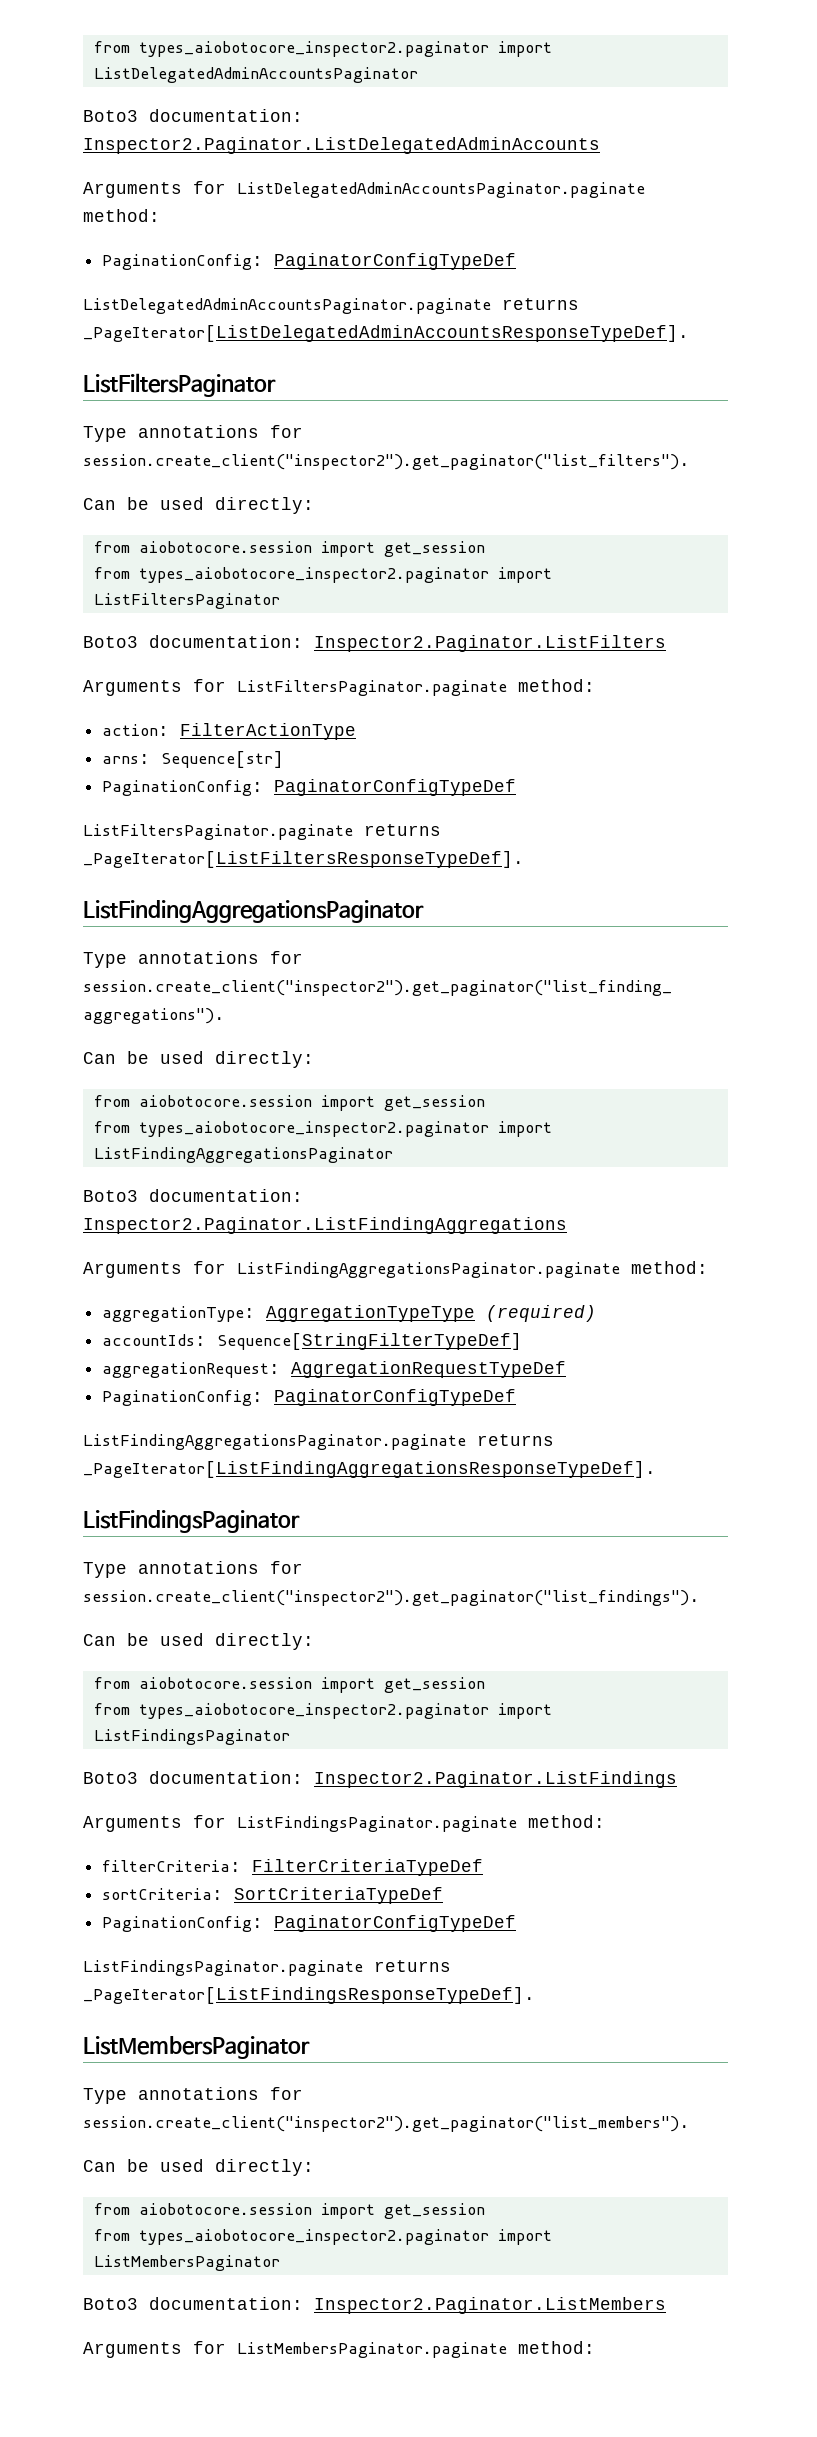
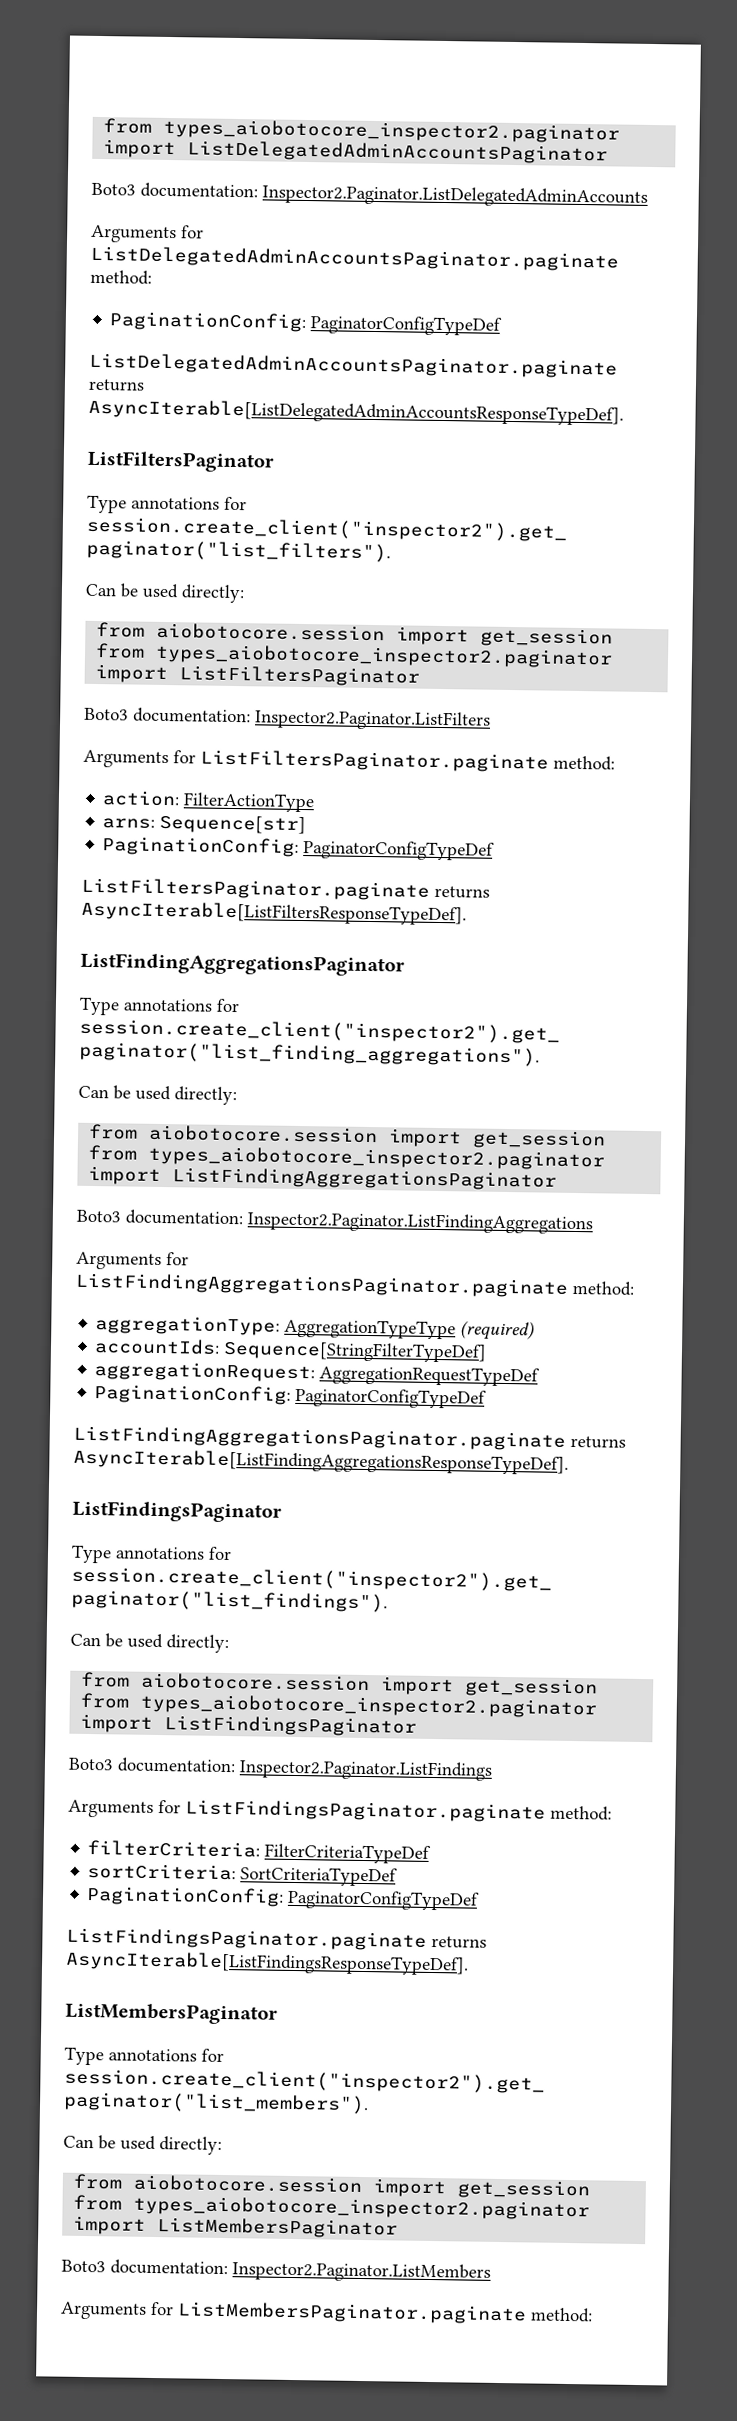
- ListDelegatedAdminAccountsPaginator.paginate returns _PageIterator[ListDelegatedAdminAccountsResponseTypeDef].
+ ListDelegatedAdminAccountsPaginator.paginate returns AsyncIterable[ListDelegatedAdminAccountsResponseTypeDef].
- ListFiltersPaginator.paginate returns _PageIterator[ListFiltersResponseTypeDef].
+ ListFiltersPaginator.paginate returns AsyncIterable[ListFiltersResponseTypeDef].
- ListFindingAggregationsPaginator.paginate returns _PageIterator[ListFindingAggregationsResponseTypeDef].
+ ListFindingAggregationsPaginator.paginate returns AsyncIterable[ListFindingAggregationsResponseTypeDef].
- ListFindingsPaginator.paginate returns _PageIterator[ListFindingsResponseTypeDef].
+ ListFindingsPaginator.paginate returns AsyncIterable[ListFindingsResponseTypeDef].

